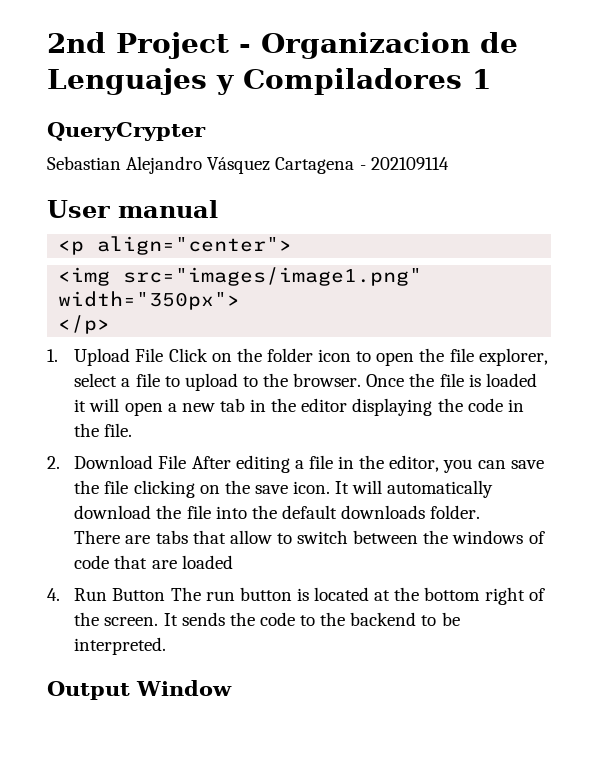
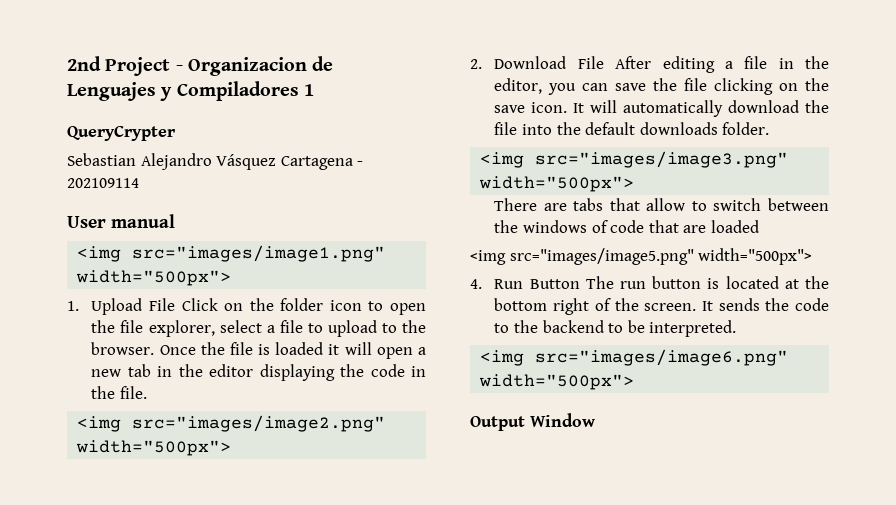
- <p align="center">
- <img src="images/image1.png" width="350px">
- </p>
+ <img src="images/image1.png" width="500px">
+ <img src="images/image2.png" width="500px">
+ <img src="images/image3.png" width="500px">
+ <img src="images/image5.png" width="500px">
+ <img src="images/image6.png" width="500px">

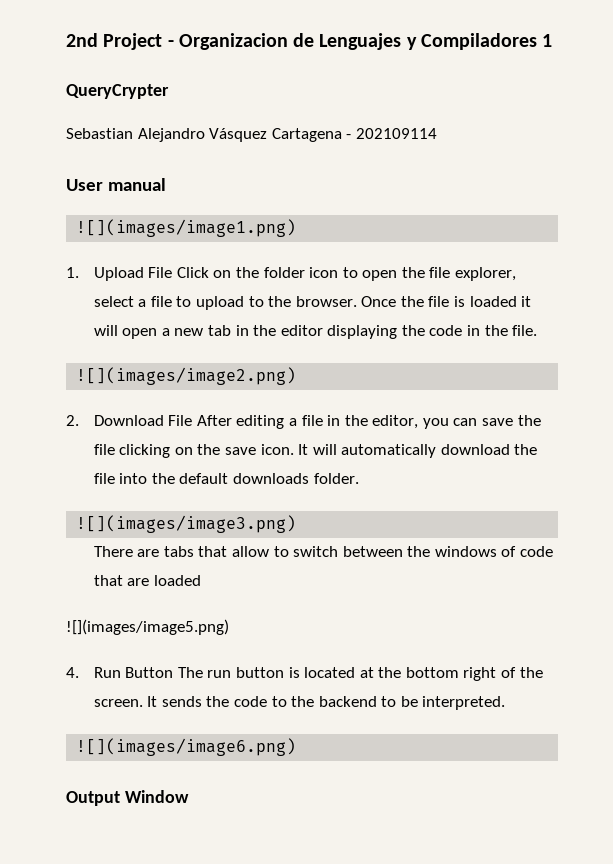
- <img src="images/image1.png" width="500px">
+ ![](images/image1.png)
- <img src="images/image2.png" width="500px">
+ ![](images/image2.png)
- <img src="images/image3.png" width="500px">
+ ![](images/image3.png)
- <img src="images/image5.png" width="500px">
+ ![](images/image5.png)
- <img src="images/image6.png" width="500px">
+ ![](images/image6.png)

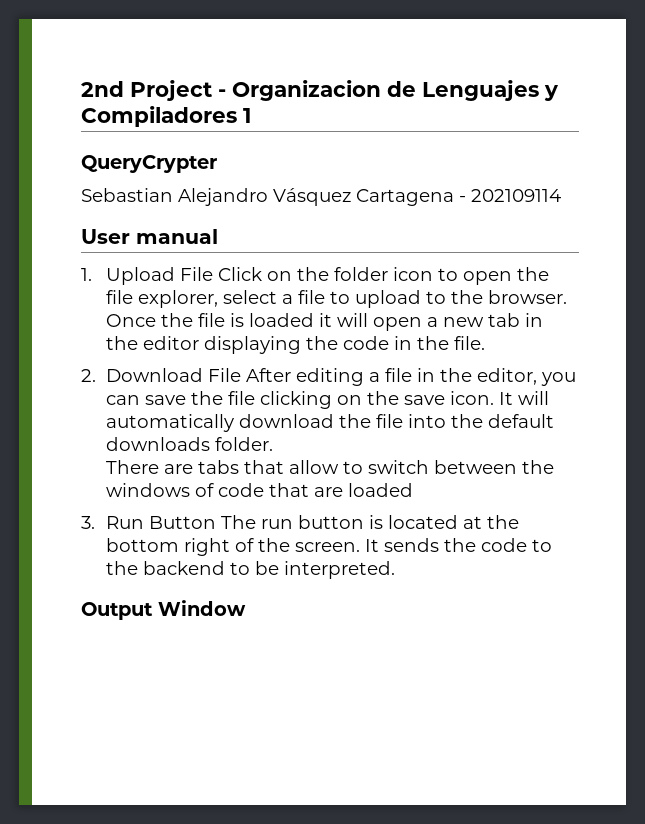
- ![](images/image1.png)
- ![](images/image2.png)
- ![](images/image3.png)
- ![](images/image5.png)
- 4. Run Button The run button is located at the bottom right of the screen.
+ 3. Run Button The run button is located at the bottom right of the screen.
- ![](images/image6.png)

